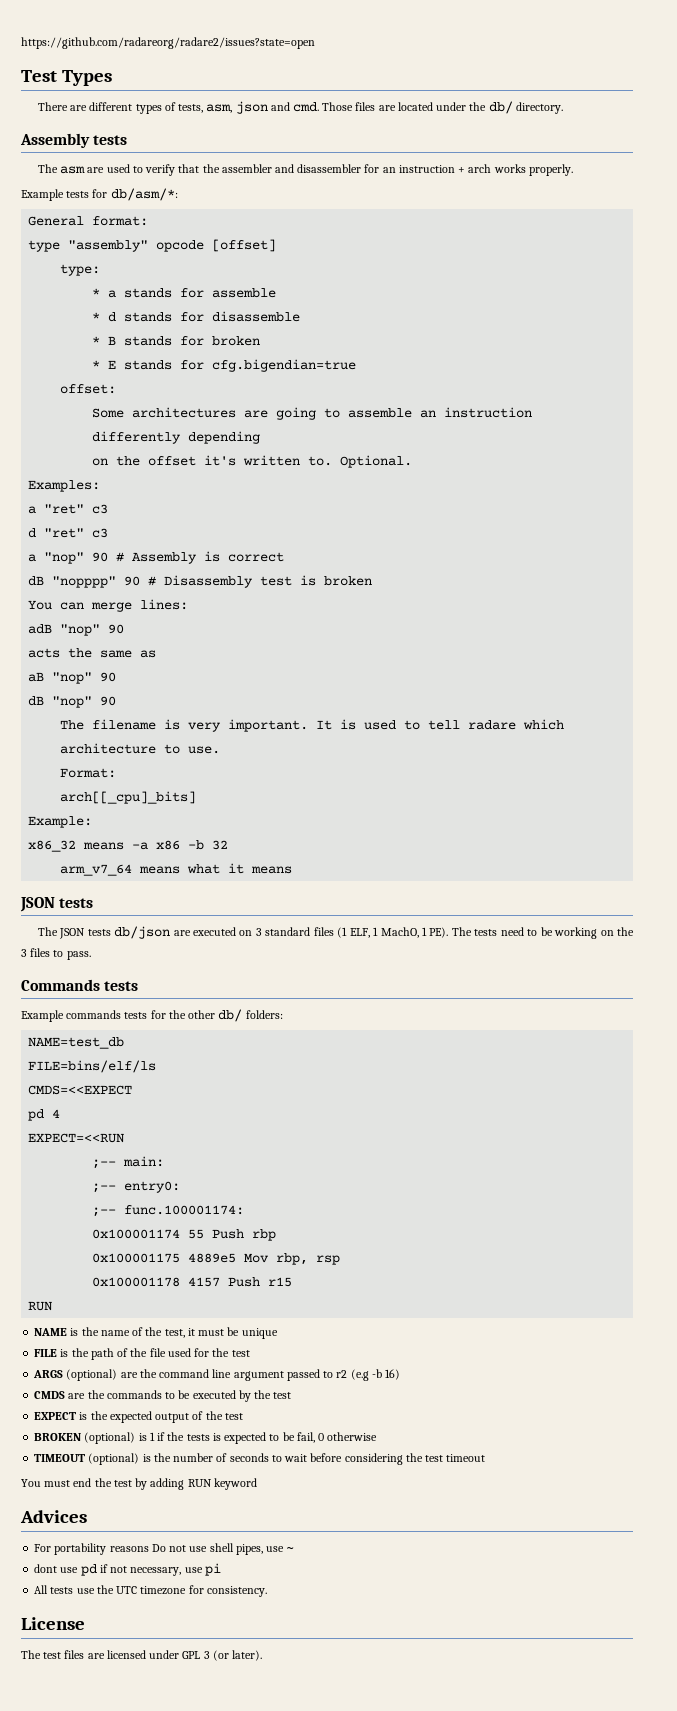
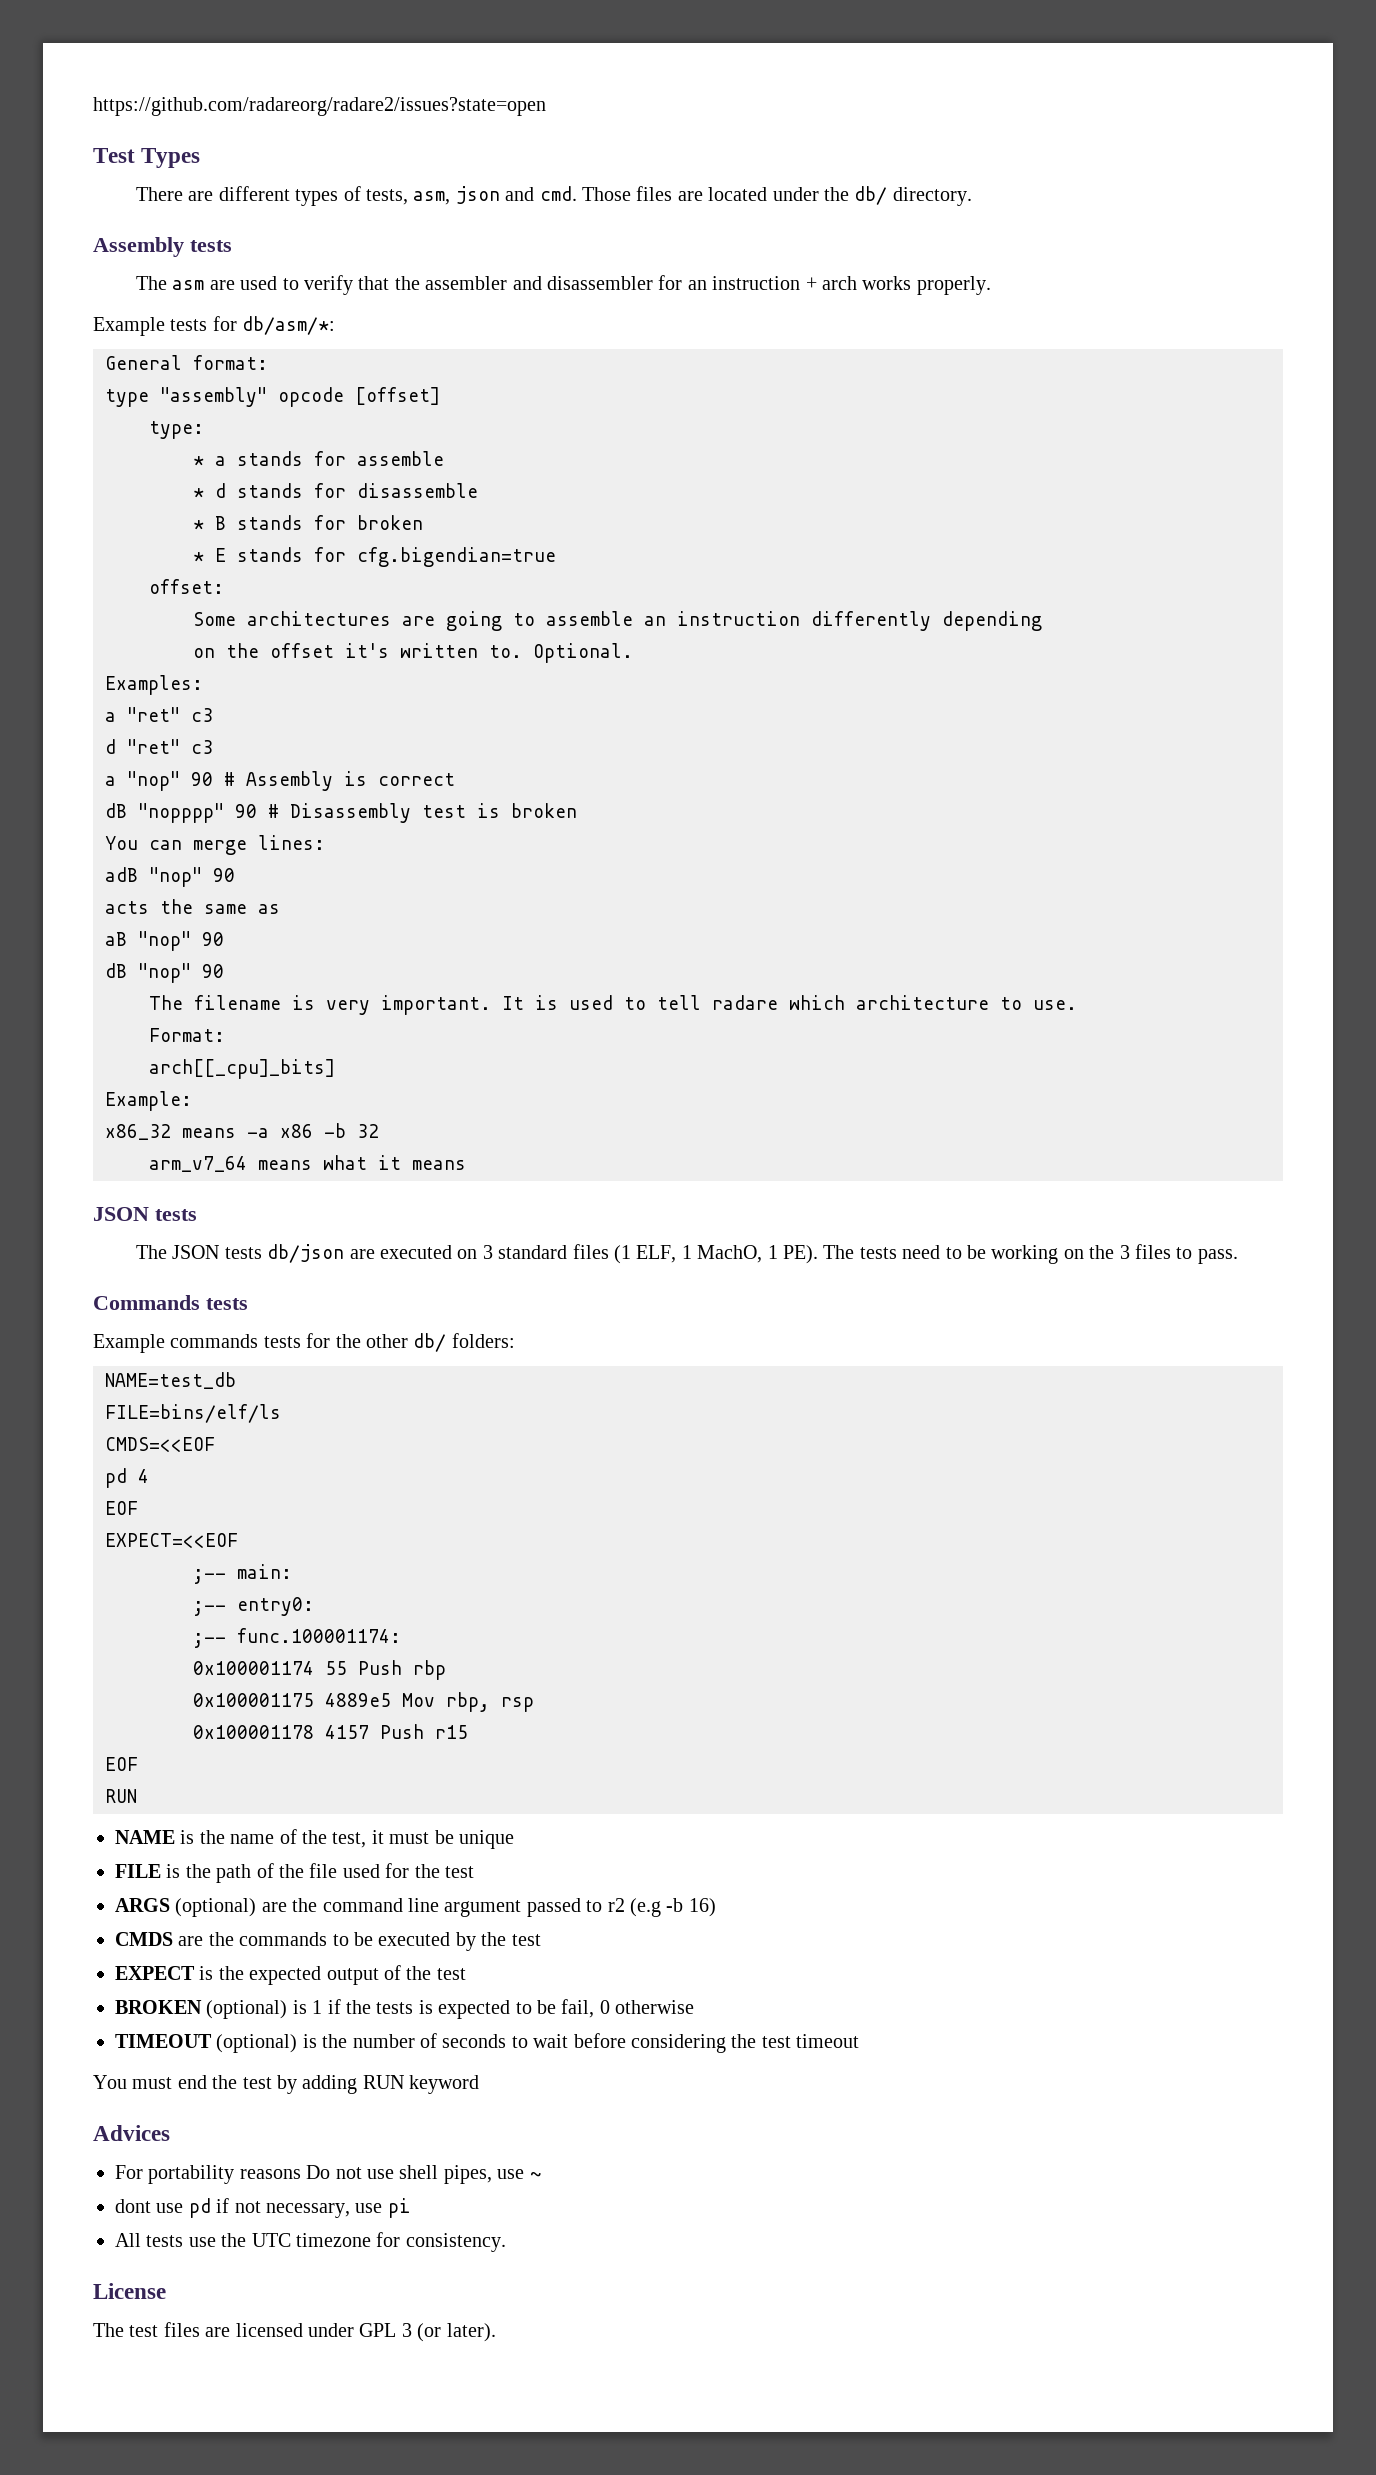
- CMDS=<<EXPECT
+ CMDS=<<EOF
  pd 4
- EXPECT=<<RUN
+ EOF
+ EXPECT=<<EOF
  0x100001178 4157 Push r15
+ EOF

